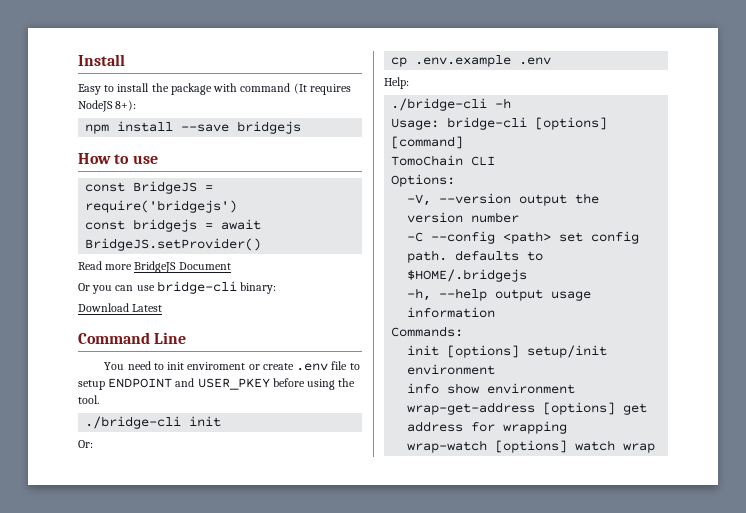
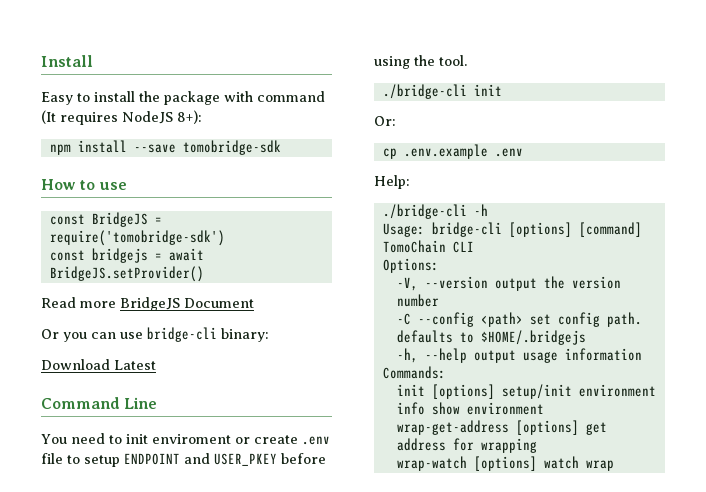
- npm install --save bridgejs
+ npm install --save tomobridge-sdk
- const BridgeJS = require('bridgejs')
+ const BridgeJS = require('tomobridge-sdk')

